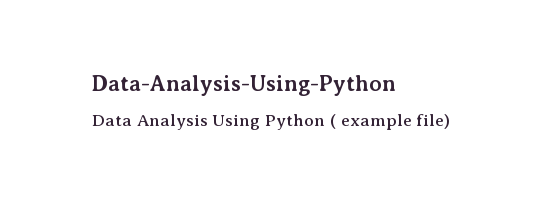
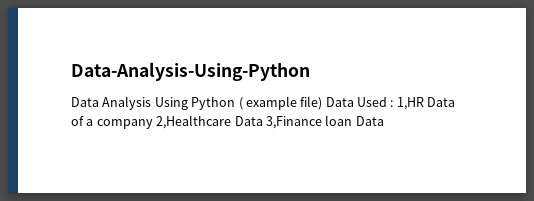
- Data Analysis Using Python ( example file)
+ Data Analysis Using Python ( example file) Data Used : 1,HR Data of a company 2,Healthcare Data 3,Finance loan Data

